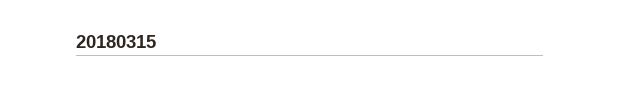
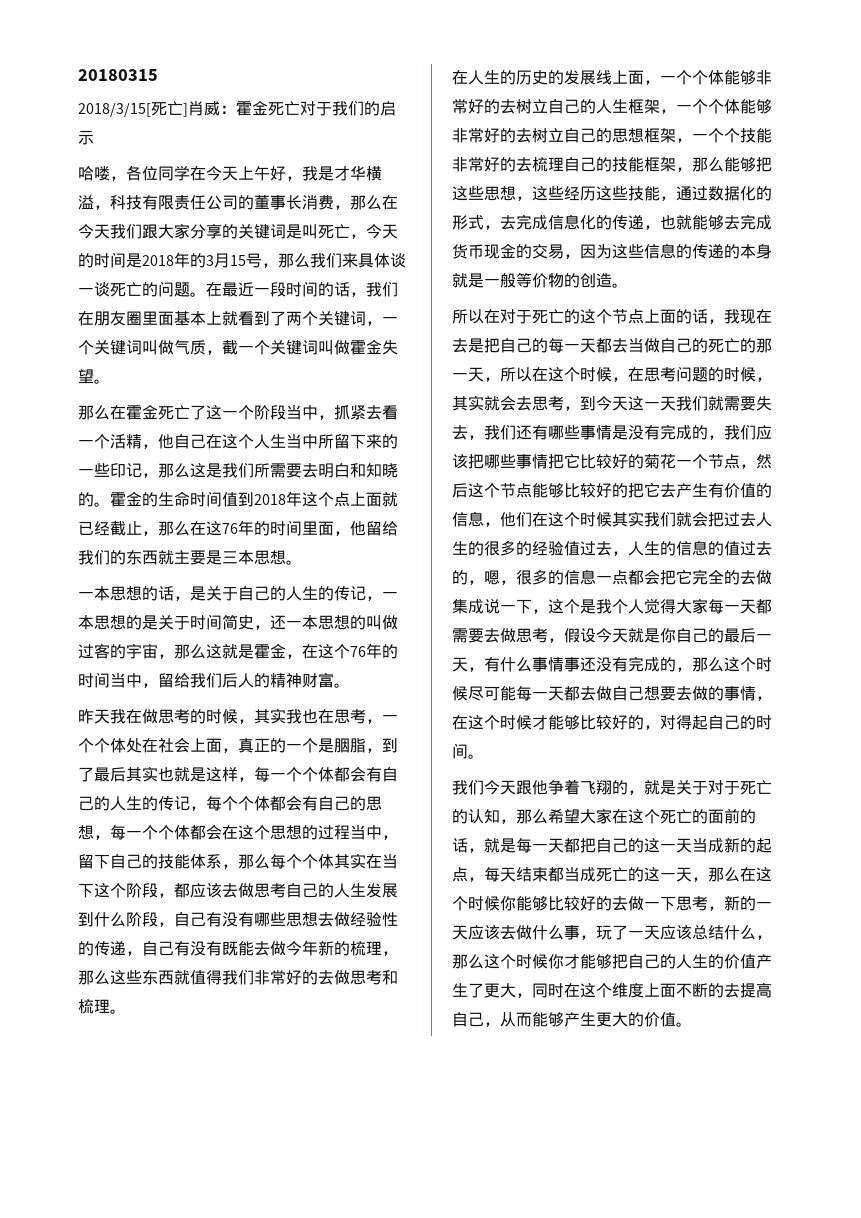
+ 2018/3/15[死亡]肖威：霍金死亡对于我们的启示
+ 哈喽，各位同学在今天上午好，我是才华横溢，科技有限责任公司的董事长消费，那么在今天我们跟大家分享的关键词是叫死亡，今天的时间是2018年的3月15号，那么我们来具体谈一谈死亡的问题。在最近一段时间的话，我们在朋友圈里面基本上就看到了两个关键词，一个关键词叫做气质，截一个关键词叫做霍金失望。
+ 那么在霍金死亡了这一个阶段当中，抓紧去看一个活精，他自己在这个人生当中所留下来的一些印记，那么这是我们所需要去明白和知晓的。霍金的生命时间值到2018年这个点上面就已经截止，那么在这76年的时间里面，他留给我们的东西就主要是三本思想。
+ 一本思想的话，是关于自己的人生的传记，一本思想的是关于时间简史，还一本思想的叫做过客的宇宙，那么这就是霍金，在这个76年的时间当中，留给我们后人的精神财富。
+ 昨天我在做思考的时候，其实我也在思考，一个个体处在社会上面，真正的一个是胭脂，到了最后其实也就是这样，每一个个体都会有自己的人生的传记，每个个体都会有自己的思想，每一个个体都会在这个思想的过程当中，留下自己的技能体系，那么每个个体其实在当下这个阶段，都应该去做思考自己的人生发展到什么阶段，自己有没有哪些思想去做经验性的传递，自己有没有既能去做今年新的梳理，那么这些东西就值得我们非常好的去做思考和梳理。
+ 在人生的历史的发展线上面，一个个体能够非常好的去树立自己的人生框架，一个个体能够非常好的去树立自己的思想框架，一个个技能非常好的去梳理自己的技能框架，那么能够把这些思想，这些经历这些技能，通过数据化的形式，去完成信息化的传递，也就能够去完成货币现金的交易，因为这些信息的传递的本身就是一般等价物的创造。
+ 所以在对于死亡的这个节点上面的话，我现在去是把自己的每一天都去当做自己的死亡的那一天，所以在这个时候，在思考问题的时候，其实就会去思考，到今天这一天我们就需要失去，我们还有哪些事情是没有完成的，我们应该把哪些事情把它比较好的菊花一个节点，然后这个节点能够比较好的把它去产生有价值的信息，他们在这个时候其实我们就会把过去人生的很多的经验值过去，人生的信息的值过去的，嗯，很多的信息一点都会把它完全的去做集成说一下，这个是我个人觉得大家每一天都需要去做思考，假设今天就是你自己的最后一天，有什么事情事还没有完成的，那么这个时候尽可能每一天都去做自己想要去做的事情，在这个时候才能够比较好的，对得起自己的时间。
+ 我们今天跟他争着飞翔的，就是关于对于死亡的认知，那么希望大家在这个死亡的面前的话，就是每一天都把自己的这一天当成新的起点，每天结束都当成死亡的这一天，那么在这个时候你能够比较好的去做一下思考，新的一天应该去做什么事，玩了一天应该总结什么，那么这个时候你才能够把自己的人生的价值产生了更大，同时在这个维度上面不断的去提高自己，从而能够产生更大的价值。

